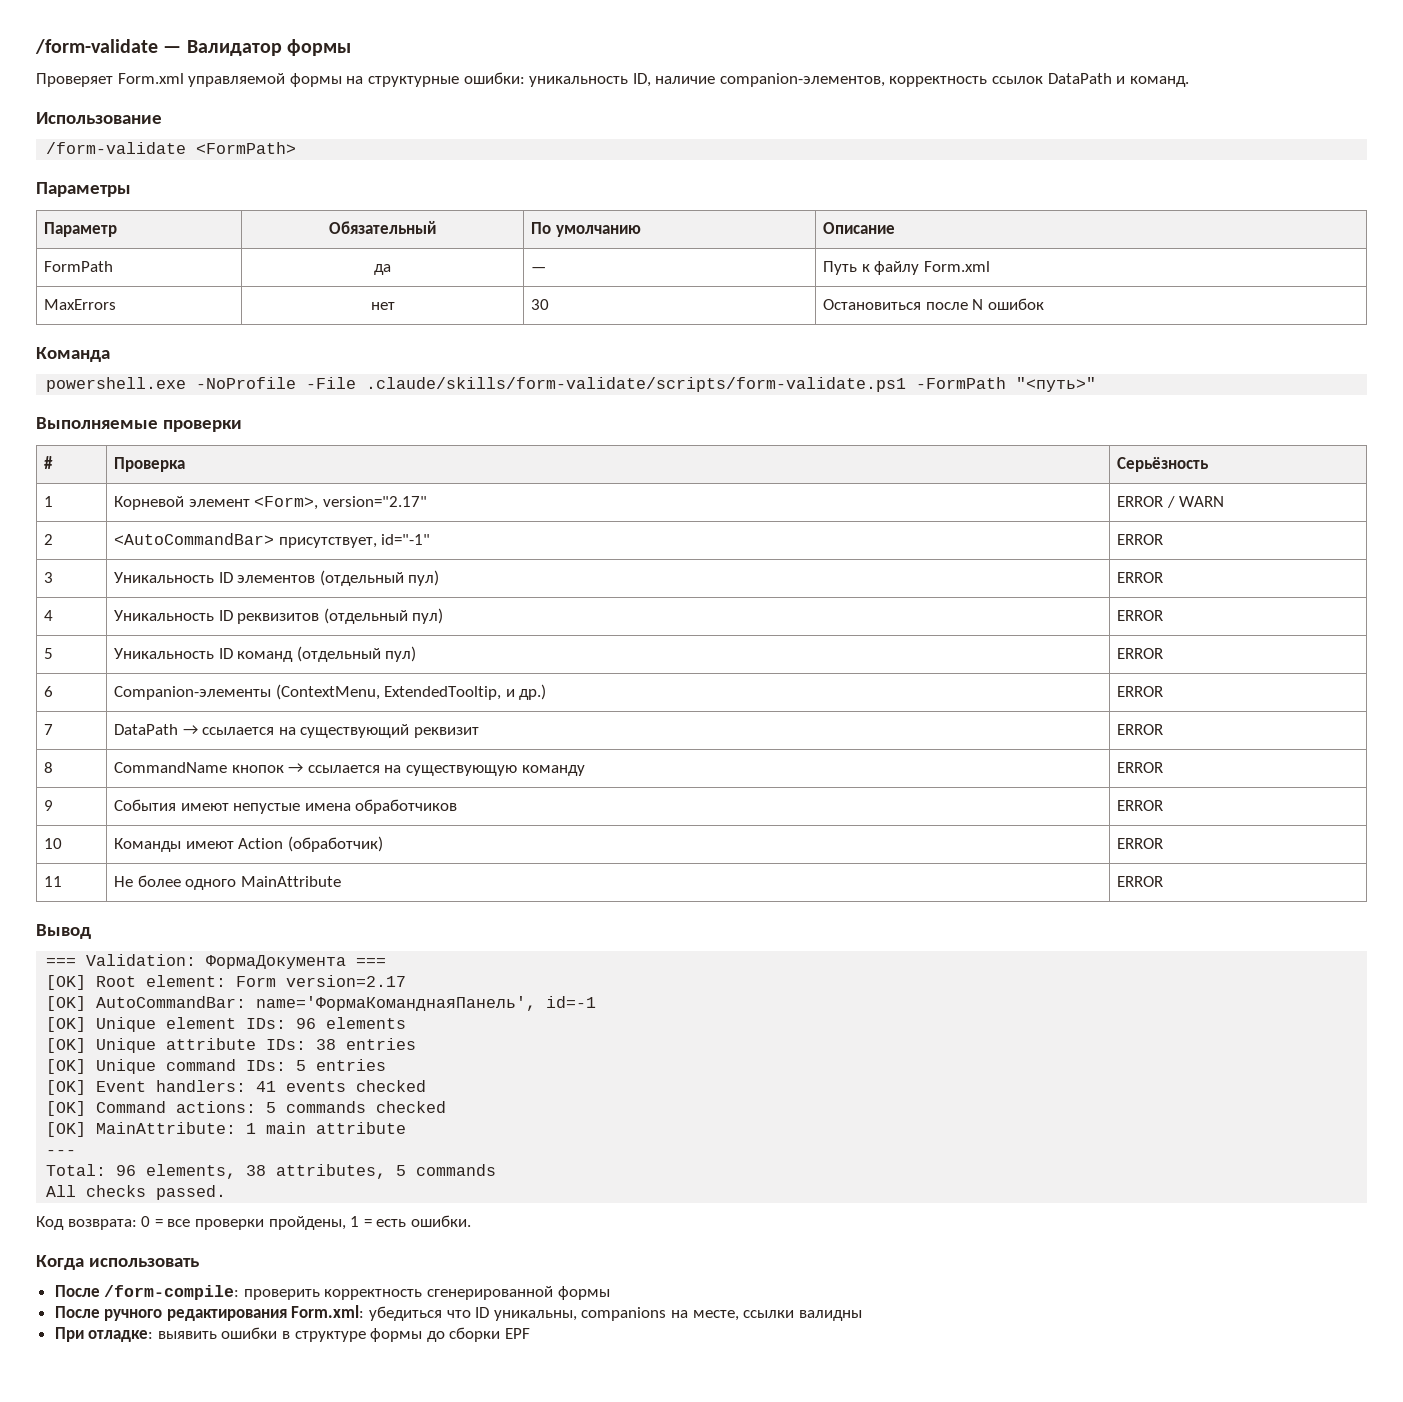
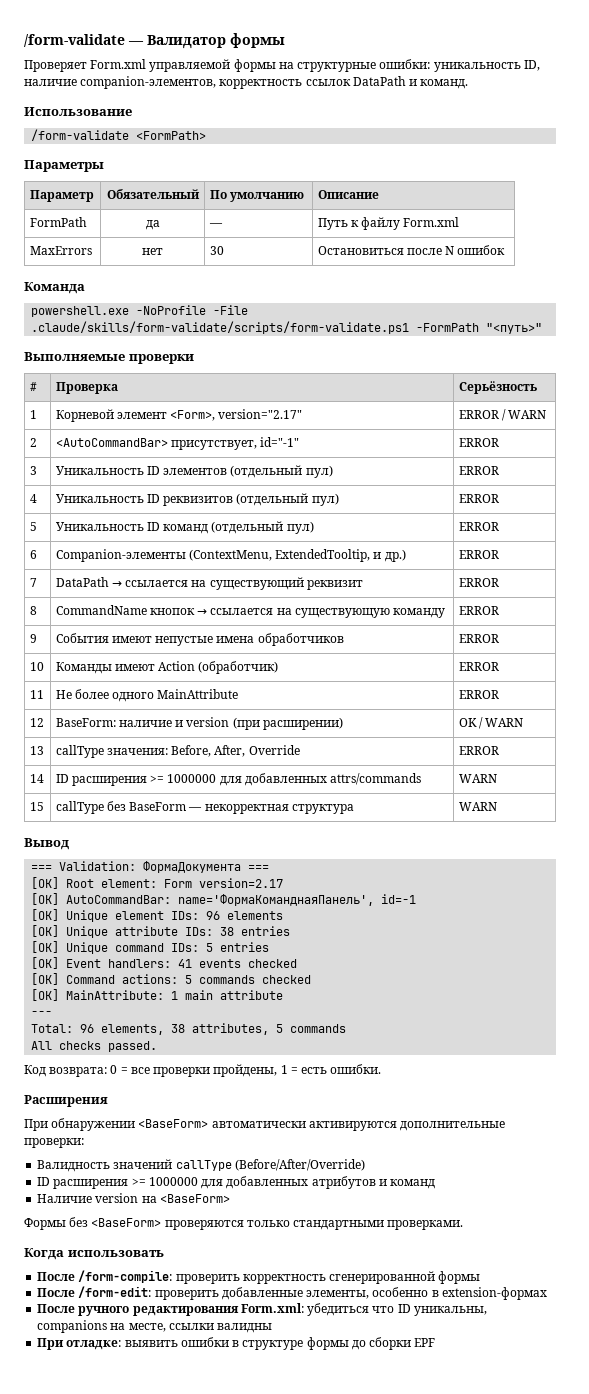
+ 12 | BaseForm: наличие и version (при расширении) | OK / WARN
+ 13 | callType значения: Before, After, Override | ERROR
+ 14 | ID расширения >= 1000000 для добавленных attrs/commands | WARN
+ 15 | callType без BaseForm — некорректная структура | WARN
+ Расширения
+ При обнаружении <BaseForm> автоматически активируются дополнительные проверки:
+ Валидность значений callType (Before/After/Override)
+ ID расширения >= 1000000 для добавленных атрибутов и команд
+ Наличие version на <BaseForm>
+ Формы без <BaseForm> проверяются только стандартными проверками.
+ После /form-edit: проверить добавленные элементы, особенно в extension-формах

